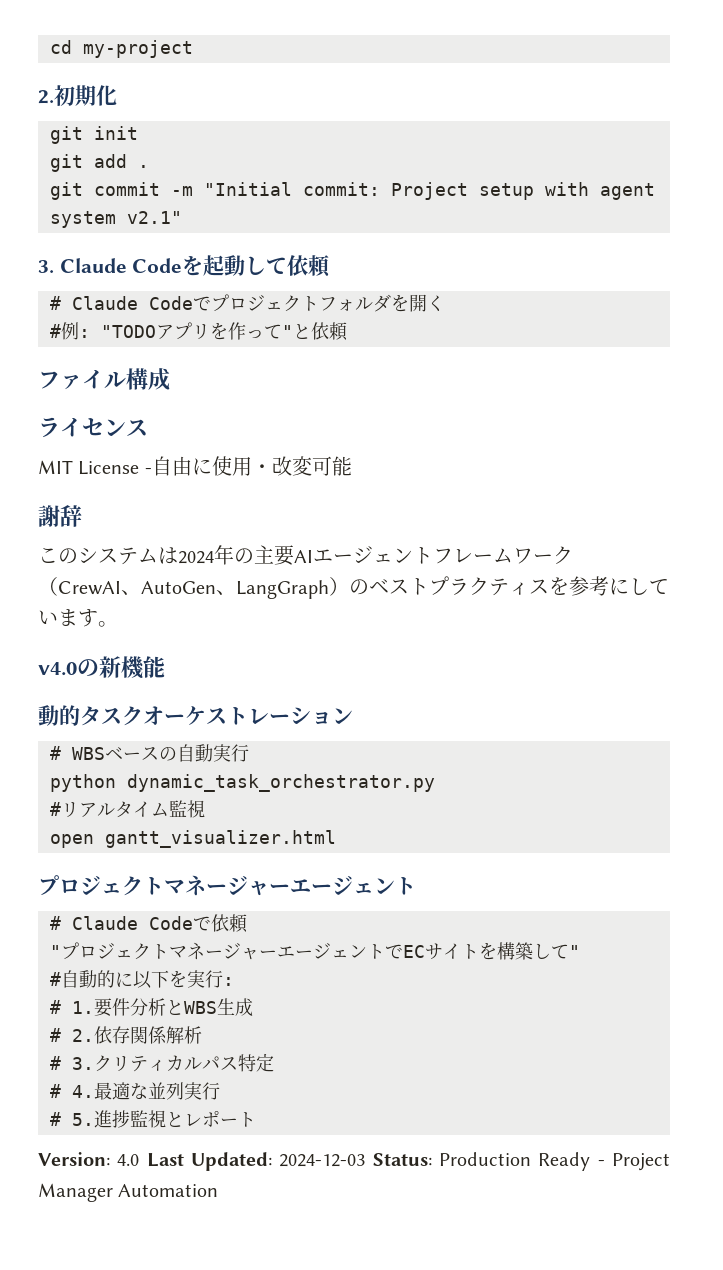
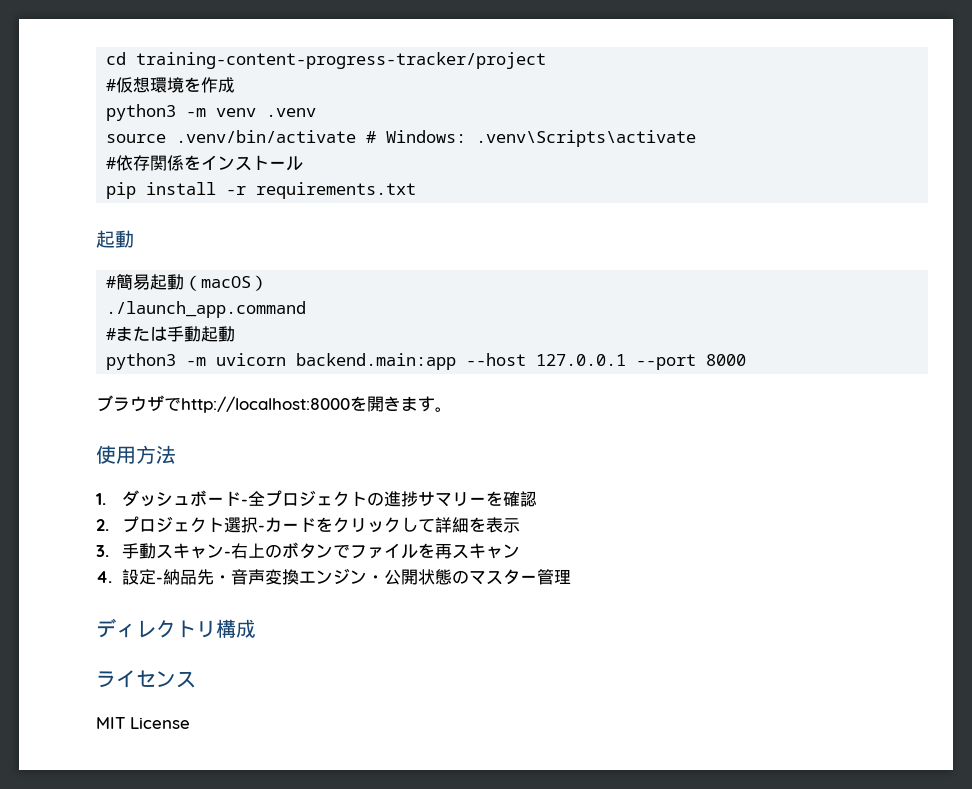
- cd my-project
- 2.初期化
- git init
- git add .
- git commit -m "Initial commit: Project setup with agent system v2.1"
- 3. Claude Codeを起動して依頼
- # Claude Codeでプロジェクトフォルダを開く
- #例: "TODOアプリを作って"と依頼
- ファイル構成
+ cd training-content-progress-tracker/project
+ #仮想環境を作成
+ python3 -m venv .venv
+ source .venv/bin/activate # Windows: .venv\Scripts\activate
+ #依存関係をインストール
+ pip install -r requirements.txt
+ 起動
+ #簡易起動（macOS）
+ ./launch_app.command
+ #または手動起動
+ python3 -m uvicorn backend.main:app --host 127.0.0.1 --port 8000
+ ブラウザでhttp://localhost:8000を開きます。
+ 使用方法
+ 1.ダッシュボード-全プロジェクトの進捗サマリーを確認
+ 2.プロジェクト選択-カードをクリックして詳細を表示
+ 3.手動スキャン-右上のボタンでファイルを再スキャン
+ 4.設定-納品先・音声変換エンジン・公開状態のマスター管理
+ ディレクトリ構成
- MIT License -自由に使用・改変可能
- 謝辞
- このシステムは2024年の主要AIエージェントフレームワーク（CrewAI、AutoGen、LangGraph）のベストプラクティスを参考にしています。
- v4.0の新機能
- 動的タスクオーケストレーション
- # WBSベースの自動実行
- python dynamic_task_orchestrator.py
- #リアルタイム監視
- open gantt_visualizer.html
- プロジェクトマネージャーエージェント
- # Claude Codeで依頼
- "プロジェクトマネージャーエージェントでECサイトを構築して"
- #自動的に以下を実行:
- # 1.要件分析とWBS生成
- # 2.依存関係解析
- # 3.クリティカルパス特定
- # 4.最適な並列実行
- # 5.進捗監視とレポート
- Version: 4.0 Last Updated: 2024-12-03 Status: Production Ready - Project Manager Automation
+ MIT License

